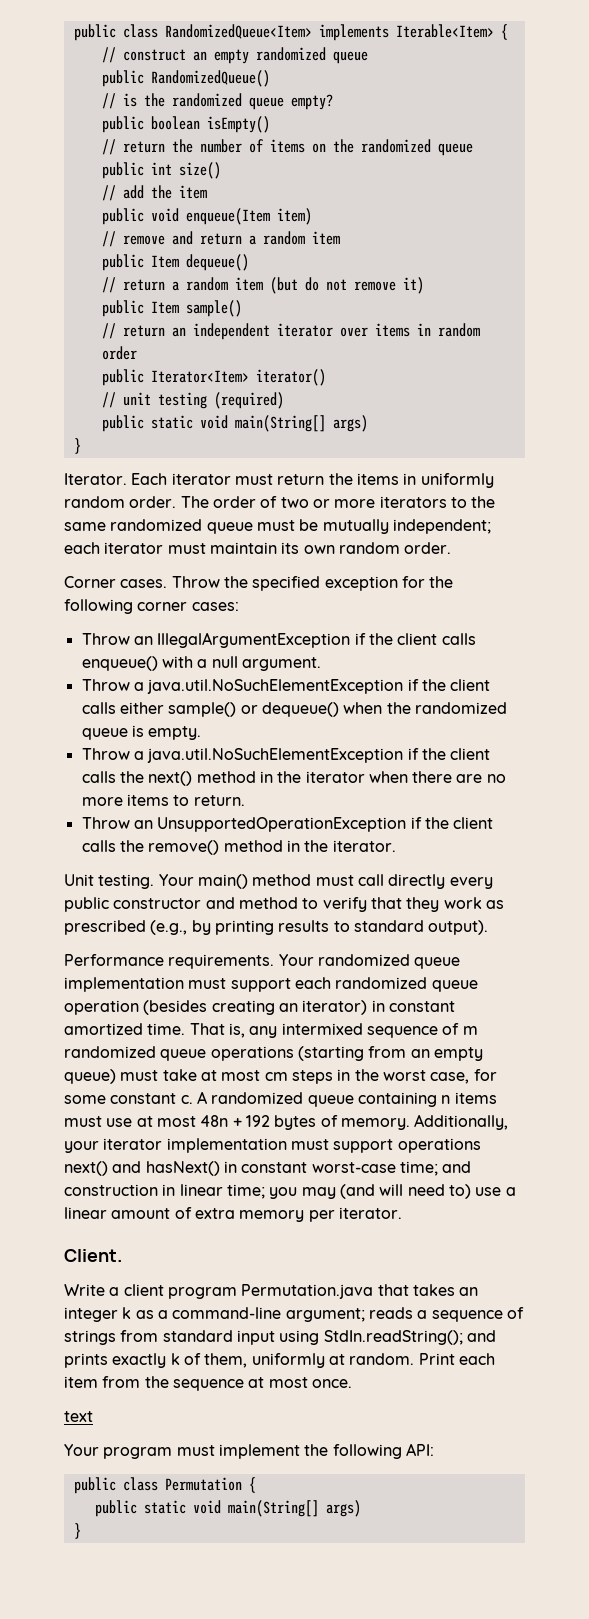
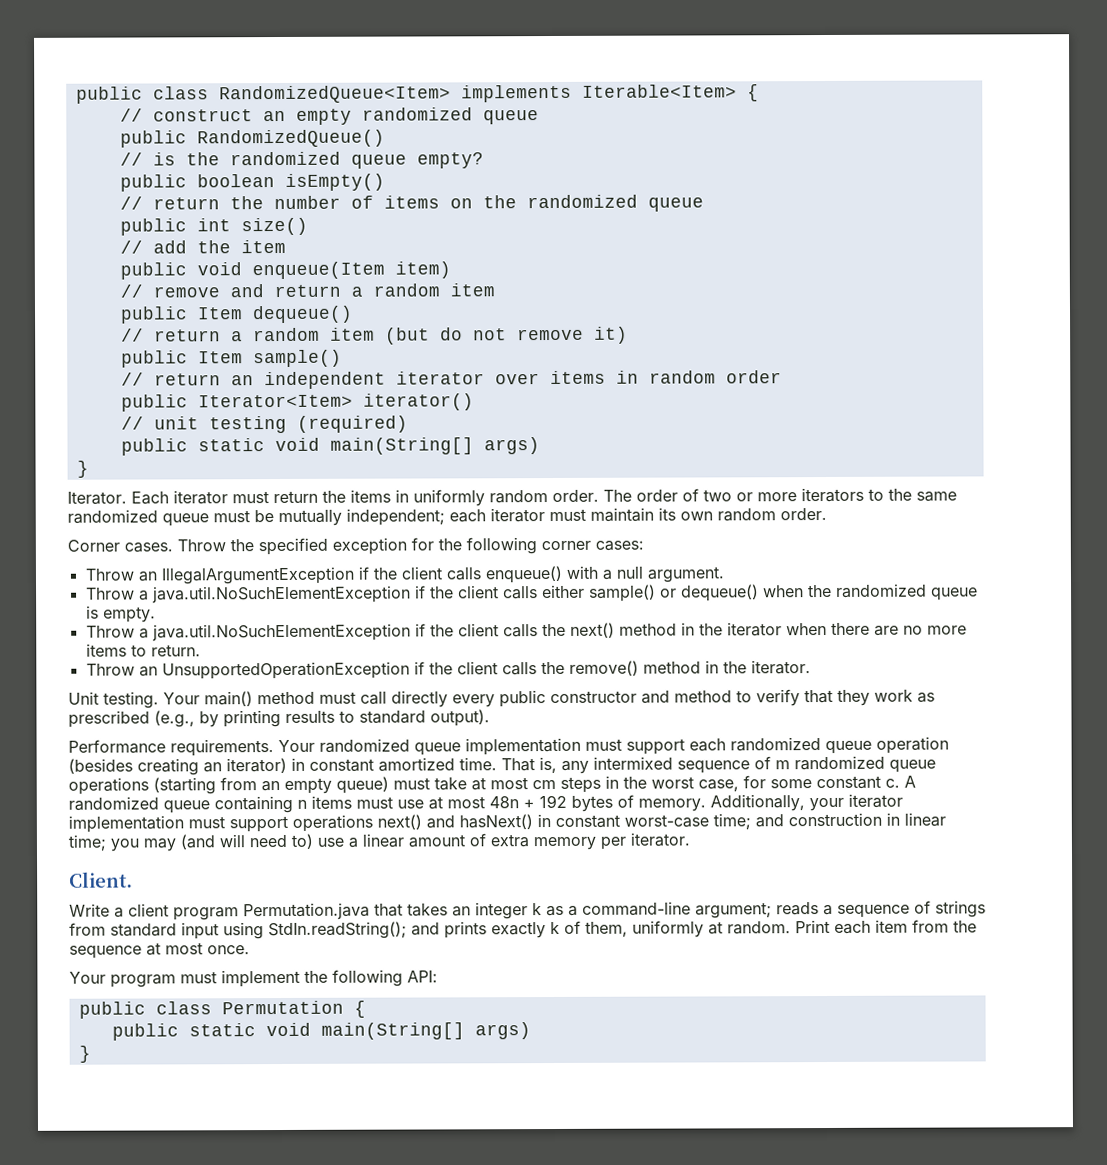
- text

